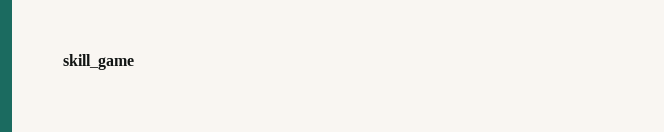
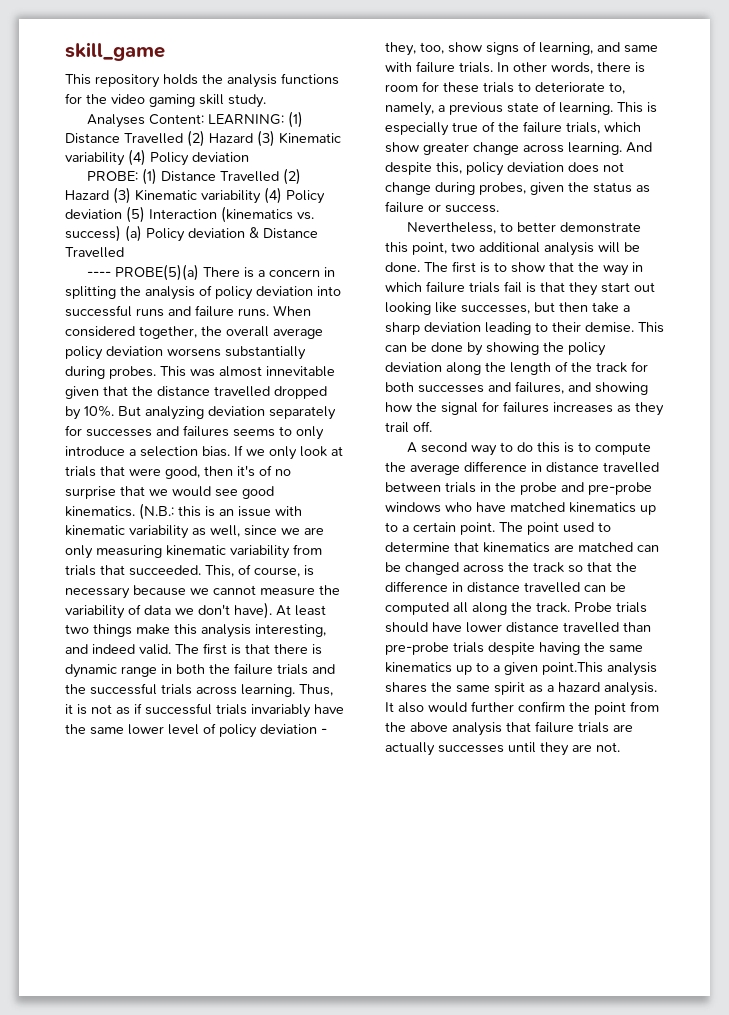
+ This repository holds the analysis functions for the video gaming skill study.
+ Analyses Content: LEARNING: (1) Distance Travelled (2) Hazard (3) Kinematic variability (4) Policy deviation
+ PROBE: (1) Distance Travelled (2) Hazard (3) Kinematic variability (4) Policy deviation (5) Interaction (kinematics vs. success) (a) Policy deviation & Distance Travelled
+ ---- PROBE(5)(a) There is a concern in splitting the analysis of policy deviation into successful runs and failure runs. When considered together, the overall average policy deviation worsens substantially during probes. This was almost innevitable given that the distance travelled dropped by 10%. But analyzing deviation separately for successes and failures seems to only introduce a selection bias. If we only look at trials that were good, then it's of no surprise that we would see good kinematics. (N.B.: this is an issue with kinematic variability as well, since we are only measuring kinematic variability from trials that succeeded. This, of course, is necessary because we cannot measure the variability of data we don't have). At least two things make this analysis interesting, and indeed valid. The first is that there is dynamic range in both the failure trials and the successful trials across learning. Thus, it is not as if successful trials invariably have the same lower level of policy deviation - they, too, show signs of learning, and same with failure trials. In other words, there is room for these trials to deteriorate to, namely, a previous state of learning. This is especially true of the failure trials, which show greater change across learning. And despite this, policy deviation does not change during probes, given the status as failure or success.
+ Nevertheless, to better demonstrate this point, two additional analysis will be done. The first is to show that the way in which failure trials fail is that they start out looking like successes, but then take a sharp deviation leading to their demise. This can be done by showing the policy deviation along the length of the track for both successes and failures, and showing how the signal for failures increases as they trail off.
+ A second way to do this is to compute the average difference in distance travelled between trials in the probe and pre-probe windows who have matched kinematics up to a certain point. The point used to determine that kinematics are matched can be changed across the track so that the difference in distance travelled can be computed all along the track. Probe trials should have lower distance travelled than pre-probe trials despite having the same kinematics up to a given point.This analysis shares the same spirit as a hazard analysis. It also would further confirm the point from the above analysis that failure trials are actually successes until they are not.

